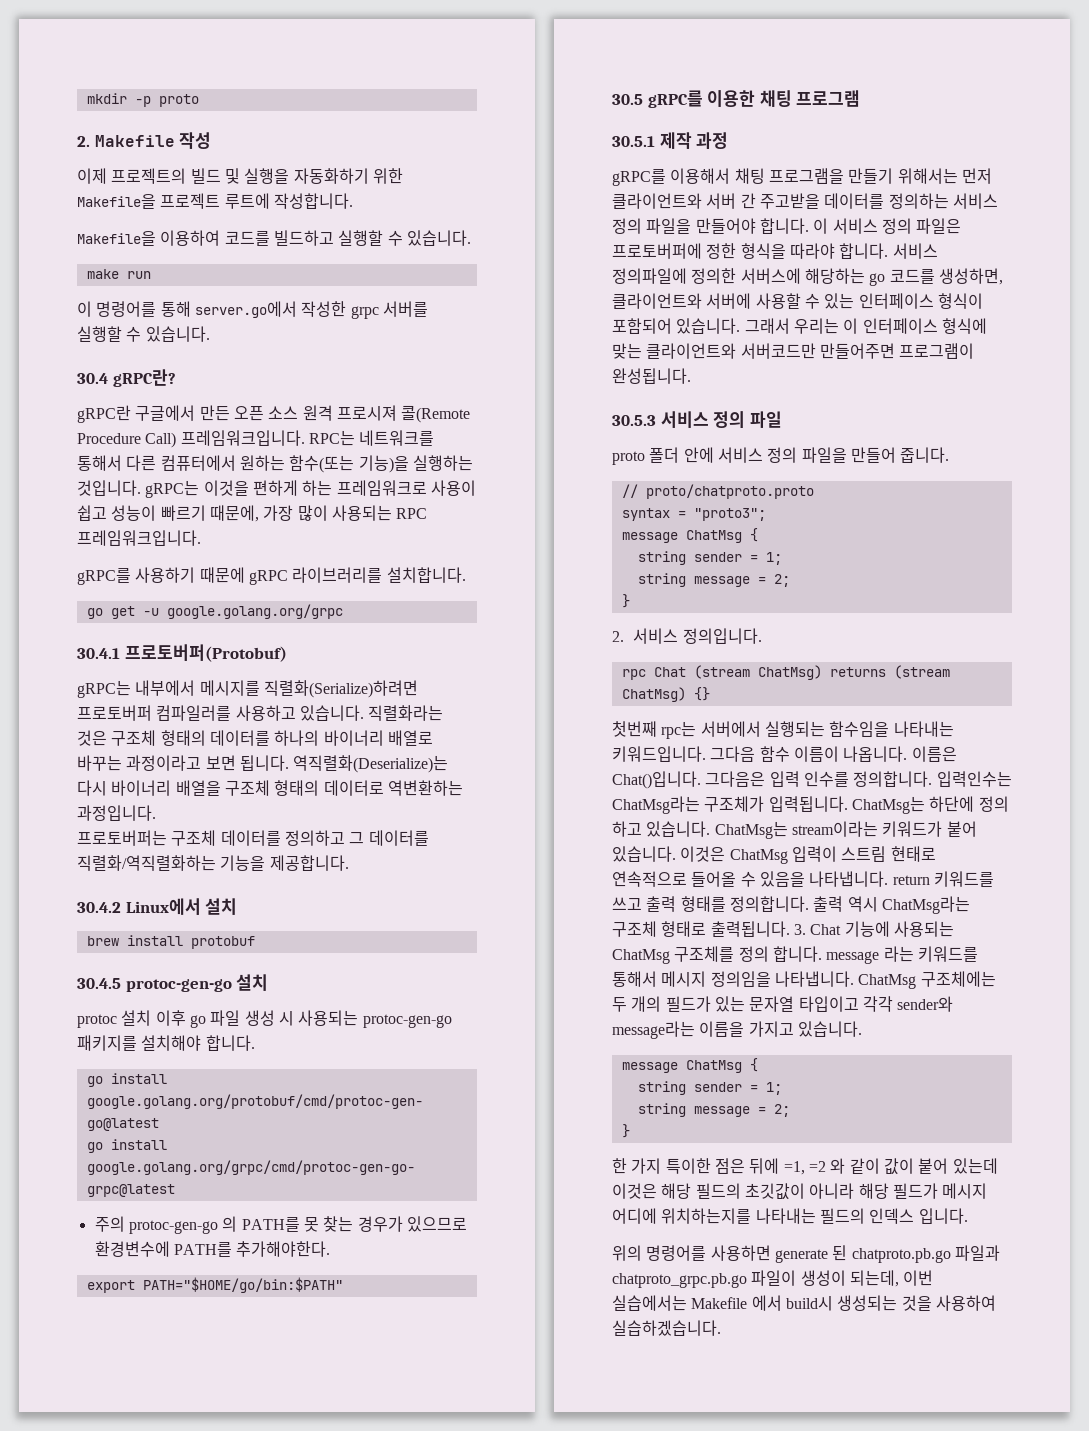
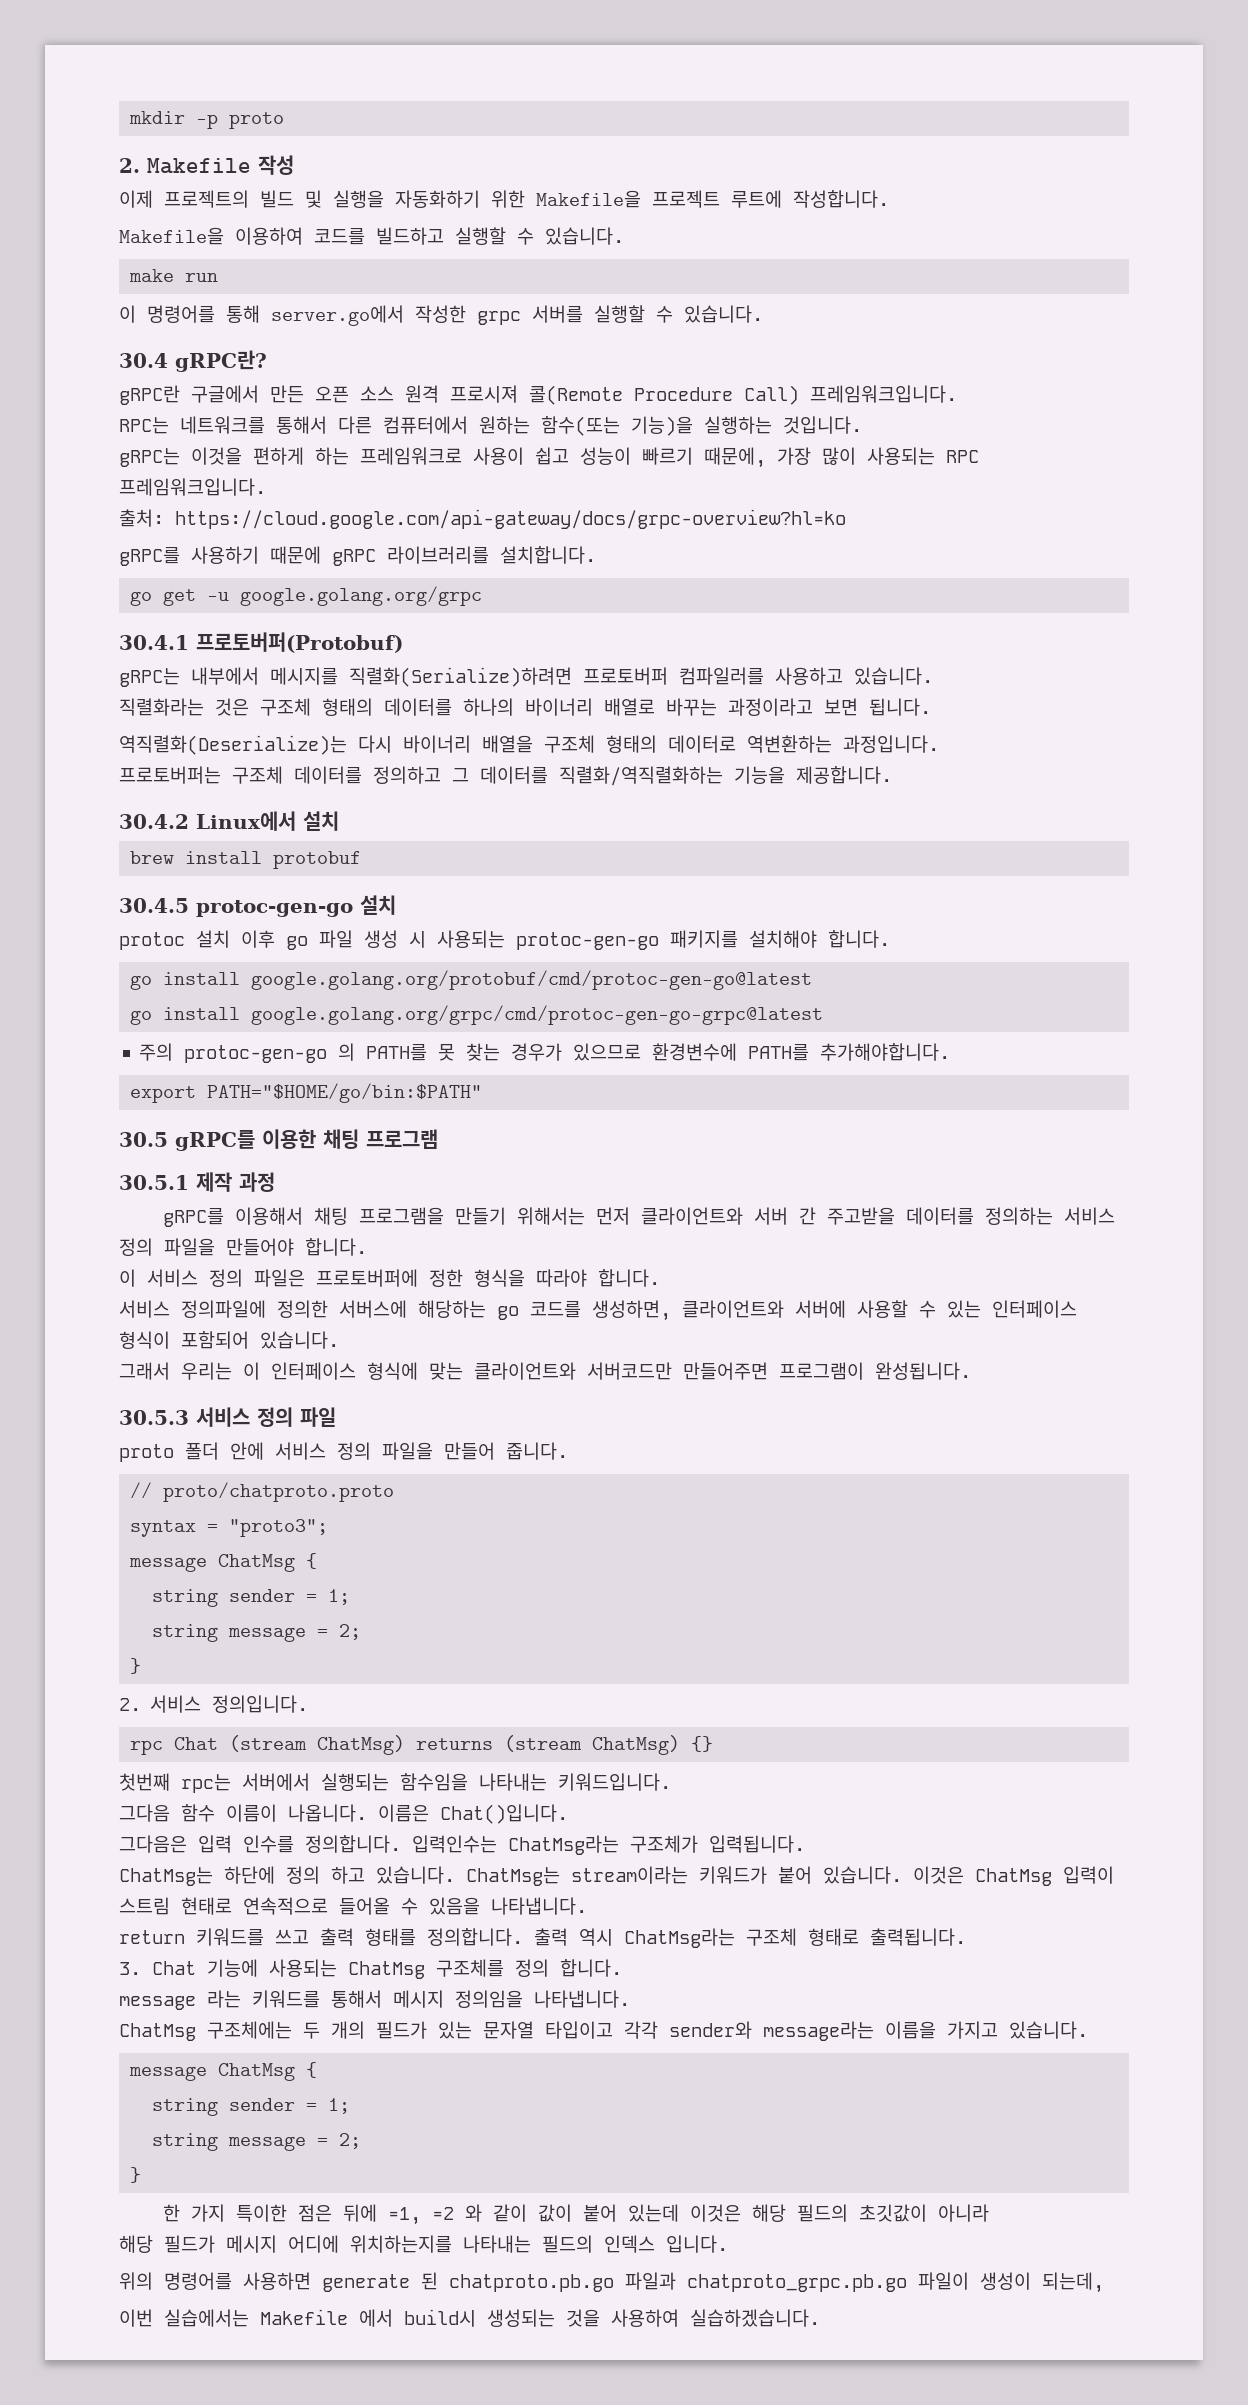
- gRPC란 구글에서 만든 오픈 소스 원격 프로시져 콜(Remote Procedure Call) 프레임워크입니다. RPC는 네트워크를 통해서 다른 컴퓨터에서 원하는 함수(또는 기능)을 실행하는 것입니다. gRPC는 이것을 편하게 하는 프레임워크로 사용이 쉽고 성능이 빠르기 때문에, 가장 많이 사용되는 RPC 프레임워크입니다.
+ gRPC란 구글에서 만든 오픈 소스 원격 프로시져 콜(Remote Procedure Call) 프레임워크입니다.
+ RPC는 네트워크를 통해서 다른 컴퓨터에서 원하는 함수(또는 기능)을 실행하는 것입니다.
+ gRPC는 이것을 편하게 하는 프레임워크로 사용이 쉽고 성능이 빠르기 때문에, 가장 많이 사용되는 RPC 프레임워크입니다.
+ 출처: https://cloud.google.com/api-gateway/docs/grpc-overview?hl=ko
- gRPC는 내부에서 메시지를 직렬화(Serialize)하려면 프로토버퍼 컴파일러를 사용하고 있습니다. 직렬화라는 것은 구조체 형태의 데이터를 하나의 바이너리 배열로 바꾸는 과정이라고 보면 됩니다. 역직렬화(Deserialize)는 다시 바이너리 배열을 구조체 형태의 데이터로 역변환하는 과정입니다.
+ gRPC는 내부에서 메시지를 직렬화(Serialize)하려면 프로토버퍼 컴파일러를 사용하고 있습니다.
+ 직렬화라는 것은 구조체 형태의 데이터를 하나의 바이너리 배열로 바꾸는 과정이라고 보면 됩니다.
+ 역직렬화(Deserialize)는 다시 바이너리 배열을 구조체 형태의 데이터로 역변환하는 과정입니다.
- 주의 protoc-gen-go 의 PATH를 못 찾는 경우가 있으므로 환경변수에 PATH를 추가해야한다.
+ 주의 protoc-gen-go 의 PATH를 못 찾는 경우가 있으므로 환경변수에 PATH를 추가해야합니다.
- gRPC를 이용해서 채팅 프로그램을 만들기 위해서는 먼저 클라이언트와 서버 간 주고받을 데이터를 정의하는 서비스 정의 파일을 만들어야 합니다. 이 서비스 정의 파일은 프로토버퍼에 정한 형식을 따라야 합니다. 서비스 정의파일에 정의한 서버스에 해당하는 go 코드를 생성하면, 클라이언트와 서버에 사용할 수 있는 인터페이스 형식이 포함되어 있습니다. 그래서 우리는 이 인터페이스 형식에 맞는 클라이언트와 서버코드만 만들어주면 프로그램이 완성됩니다.
+ gRPC를 이용해서 채팅 프로그램을 만들기 위해서는 먼저 클라이언트와 서버 간 주고받을 데이터를 정의하는 서비스 정의 파일을 만들어야 합니다.
+ 이 서비스 정의 파일은 프로토버퍼에 정한 형식을 따라야 합니다.
+ 서비스 정의파일에 정의한 서버스에 해당하는 go 코드를 생성하면, 클라이언트와 서버에 사용할 수 있는 인터페이스 형식이 포함되어 있습니다.
+ 그래서 우리는 이 인터페이스 형식에 맞는 클라이언트와 서버코드만 만들어주면 프로그램이 완성됩니다.
- 첫번째 rpc는 서버에서 실행되는 함수임을 나타내는 키워드입니다. 그다음 함수 이름이 나옵니다.
+ 첫번째 rpc는 서버에서 실행되는 함수임을 나타내는 키워드입니다.
+ 그다음 함수 이름이 나옵니다.
- 이름은 Chat()입니다. 그다음은 입력 인수를 정의합니다.
+ 이름은 Chat()입니다.
+ 그다음은 입력 인수를 정의합니다.
- 입력인수는 ChatMsg라는 구조체가 입력됩니다. ChatMsg는 하단에 정의 하고 있습니다.
+ 입력인수는 ChatMsg라는 구조체가 입력됩니다.
+ ChatMsg는 하단에 정의 하고 있습니다.
- 이것은 ChatMsg 입력이 스트림 현태로 연속적으로 들어올 수 있음을 나타냅니다. return 키워드를 쓰고 출력 형태를 정의합니다.
+ 이것은 ChatMsg 입력이 스트림 현태로 연속적으로 들어올 수 있음을 나타냅니다.
+ return 키워드를 쓰고 출력 형태를 정의합니다.
- 출력 역시 ChatMsg라는 구조체 형태로 출력됩니다. 3. Chat 기능에 사용되는 ChatMsg 구조체를 정의 합니다. message 라는 키워드를 통해서 메시지 정의임을 나타냅니다. ChatMsg 구조체에는 두 개의 필드가 있는 문자열 타입이고 각각 sender와 message라는 이름을 가지고 있습니다.
+ 출력 역시 ChatMsg라는 구조체 형태로 출력됩니다.
+ 3. Chat 기능에 사용되는 ChatMsg 구조체를 정의 합니다.
+ message 라는 키워드를 통해서 메시지 정의임을 나타냅니다.
+ ChatMsg 구조체에는 두 개의 필드가 있는 문자열 타입이고 각각 sender와 message라는 이름을 가지고 있습니다.
- 한 가지 특이한 점은 뒤에 =1, =2 와 같이 값이 붙어 있는데 이것은 해당 필드의 초깃값이 아니라 해당 필드가 메시지 어디에 위치하는지를 나타내는 필드의 인덱스 입니다.
+ 한 가지 특이한 점은 뒤에 =1, =2 와 같이 값이 붙어 있는데 이것은 해당 필드의 초깃값이 아니라
+ 해당 필드가 메시지 어디에 위치하는지를 나타내는 필드의 인덱스 입니다.
- 위의 명령어를 사용하면 generate 된 chatproto.pb.go 파일과 chatproto_grpc.pb.go 파일이 생성이 되는데, 이번 실습에서는 Makefile 에서 build시 생성되는 것을 사용하여 실습하겠습니다.
+ 위의 명령어를 사용하면 generate 된 chatproto.pb.go 파일과 chatproto_grpc.pb.go 파일이 생성이 되는데,
+ 이번 실습에서는 Makefile 에서 build시 생성되는 것을 사용하여 실습하겠습니다.

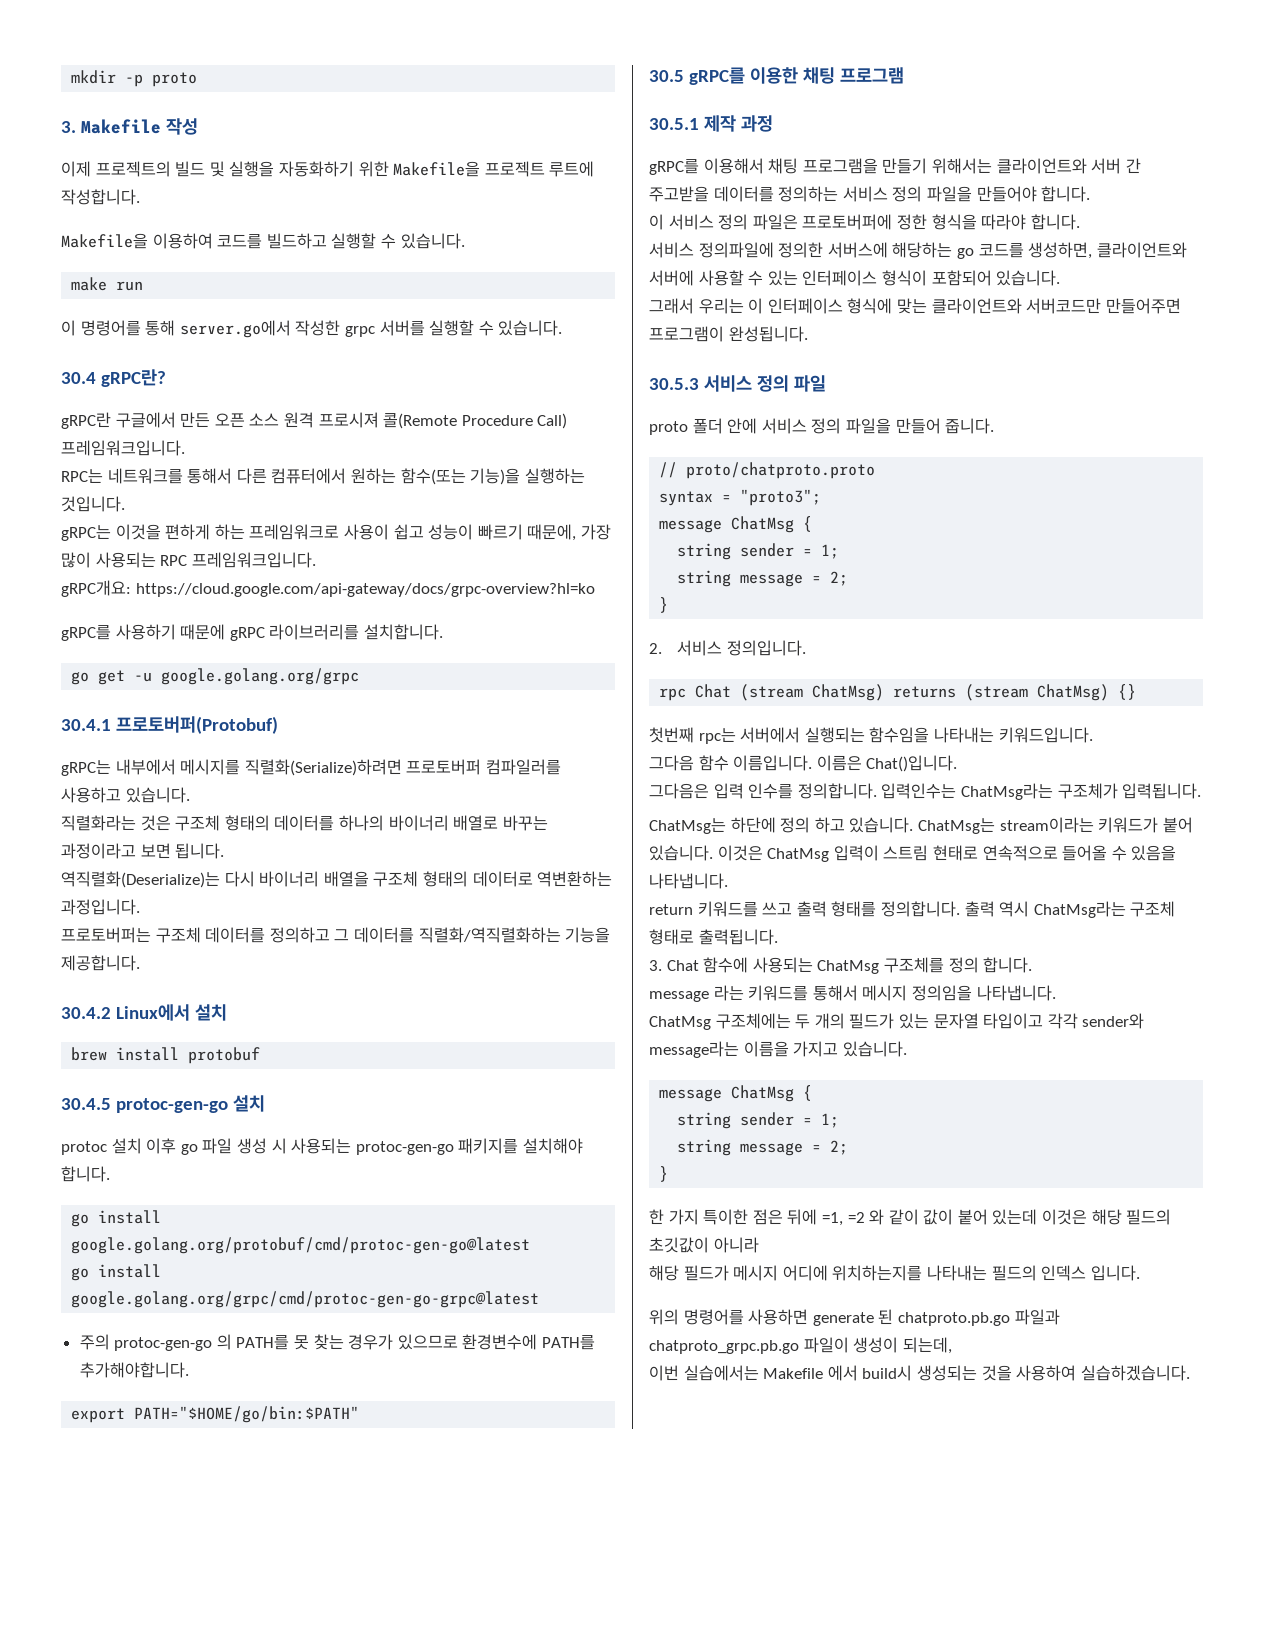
- 2. Makefile 작성
+ 3. Makefile 작성
- 출처: https://cloud.google.com/api-gateway/docs/grpc-overview?hl=ko
+ gRPC개요: https://cloud.google.com/api-gateway/docs/grpc-overview?hl=ko
- gRPC를 이용해서 채팅 프로그램을 만들기 위해서는 먼저 클라이언트와 서버 간 주고받을 데이터를 정의하는 서비스 정의 파일을 만들어야 합니다.
+ gRPC를 이용해서 채팅 프로그램을 만들기 위해서는 클라이언트와 서버 간 주고받을 데이터를 정의하는 서비스 정의 파일을 만들어야 합니다.
- 그다음 함수 이름이 나옵니다.
+ 그다음 함수 이름입니다.
- 3. Chat 기능에 사용되는 ChatMsg 구조체를 정의 합니다.
+ 3. Chat 함수에 사용되는 ChatMsg 구조체를 정의 합니다.

